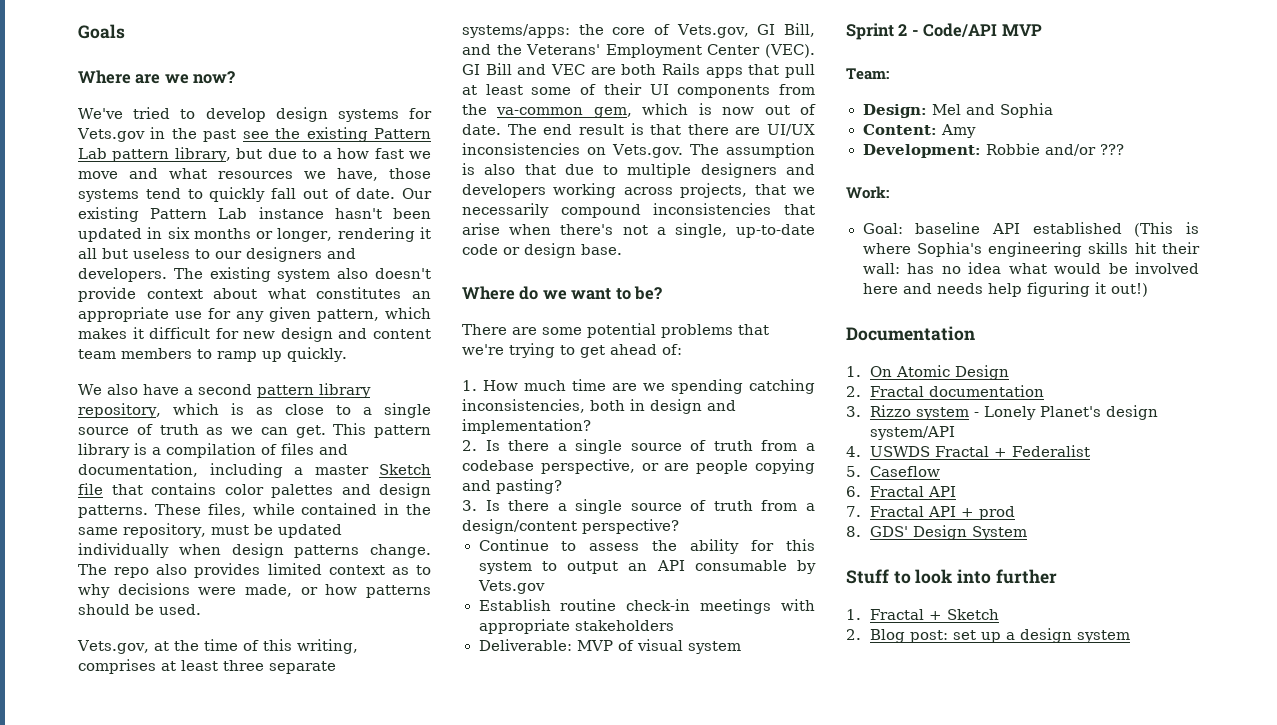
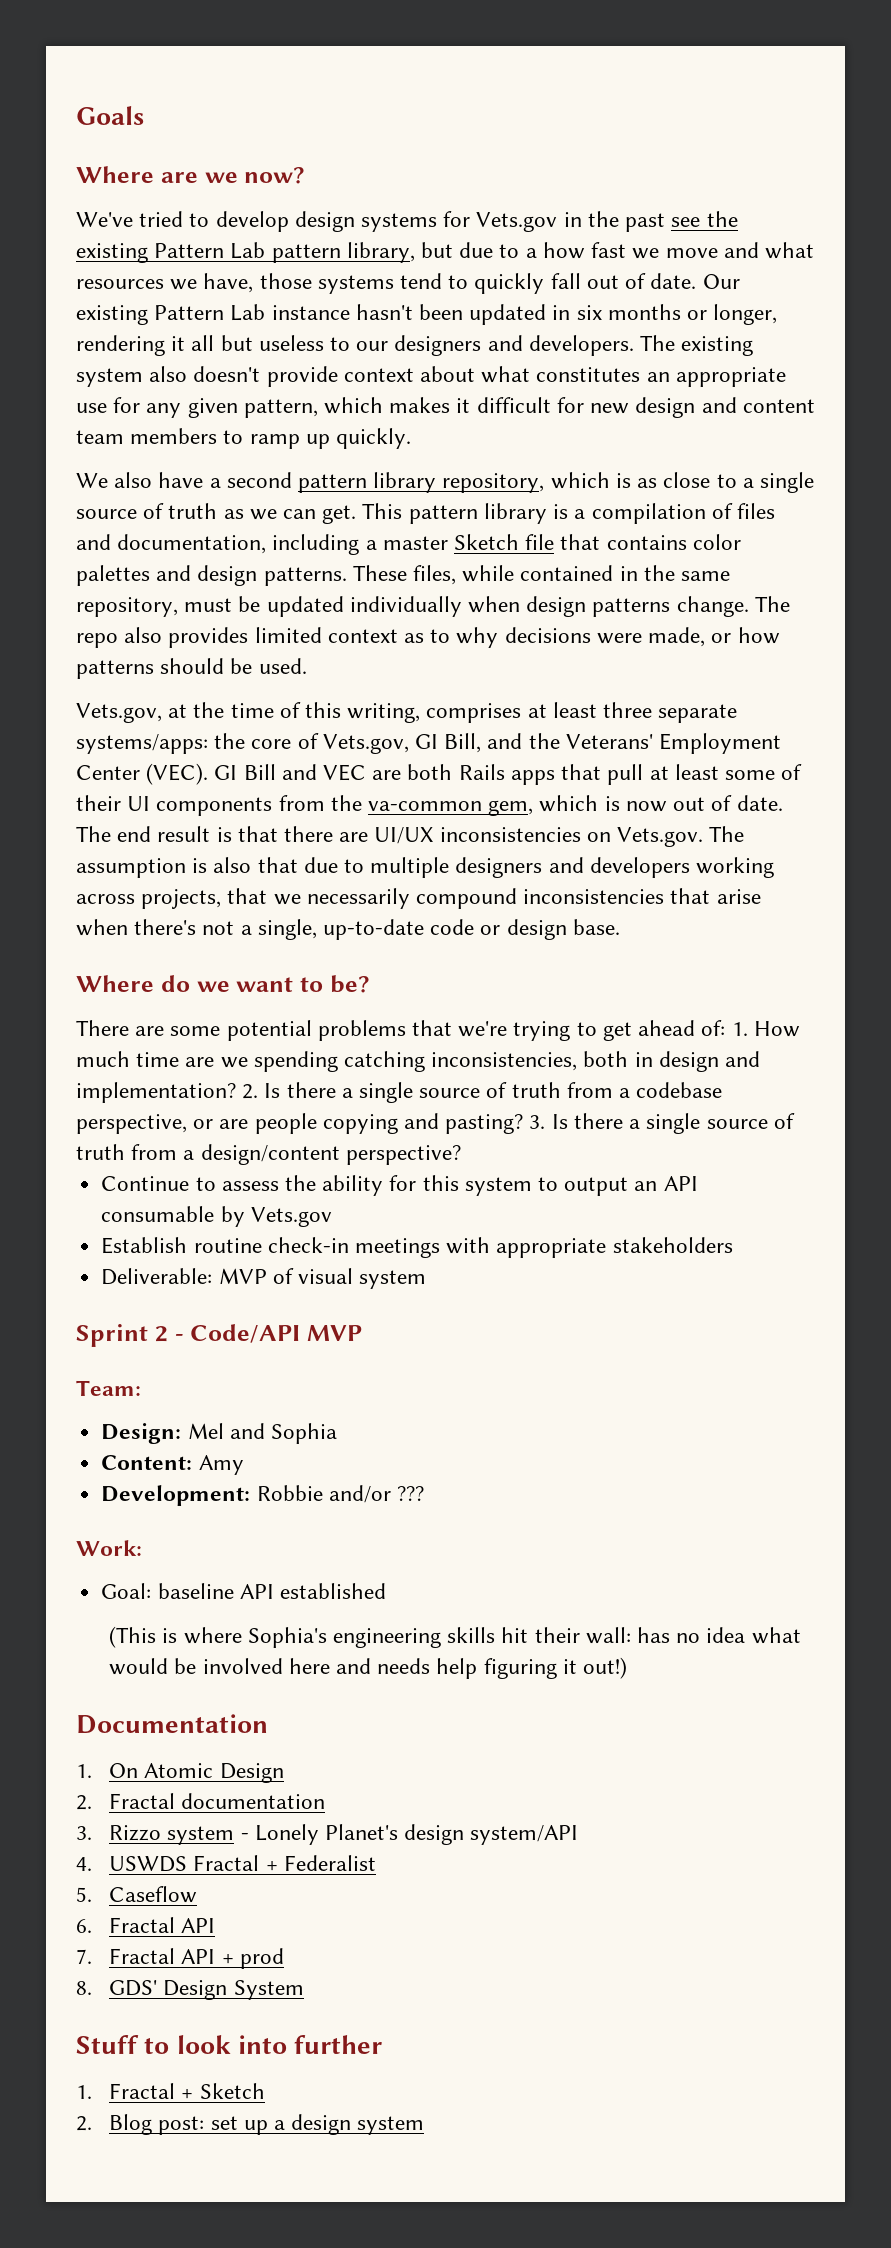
- There are some potential problems that we're trying to get ahead of:
- 1. How much time are we spending catching inconsistencies, both in design and implementation?
- 2. Is there a single source of truth from a codebase perspective, or are people copying and pasting?
- 3. Is there a single source of truth from a design/content perspective?
+ There are some potential problems that we're trying to get ahead of: 1. How much time are we spending catching inconsistencies, both in design and implementation? 2. Is there a single source of truth from a codebase perspective, or are people copying and pasting? 3. Is there a single source of truth from a design/content perspective?
- Goal: baseline API established (This is where Sophia's engineering skills hit their wall: has no idea what would be involved here and needs help figuring it out!)
+ Goal: baseline API established
+ (This is where Sophia's engineering skills hit their wall: has no idea what would be involved here and needs help figuring it out!)

